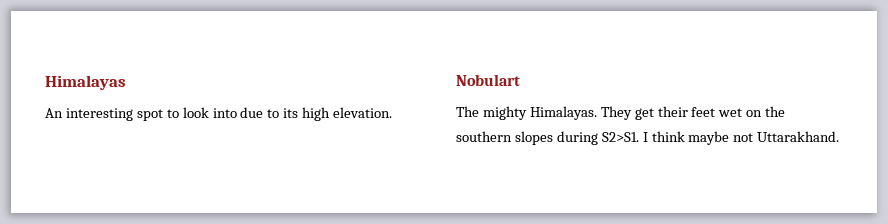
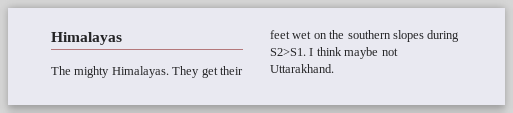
- An interesting spot to look into due to its high elevation.
- Nobulart

